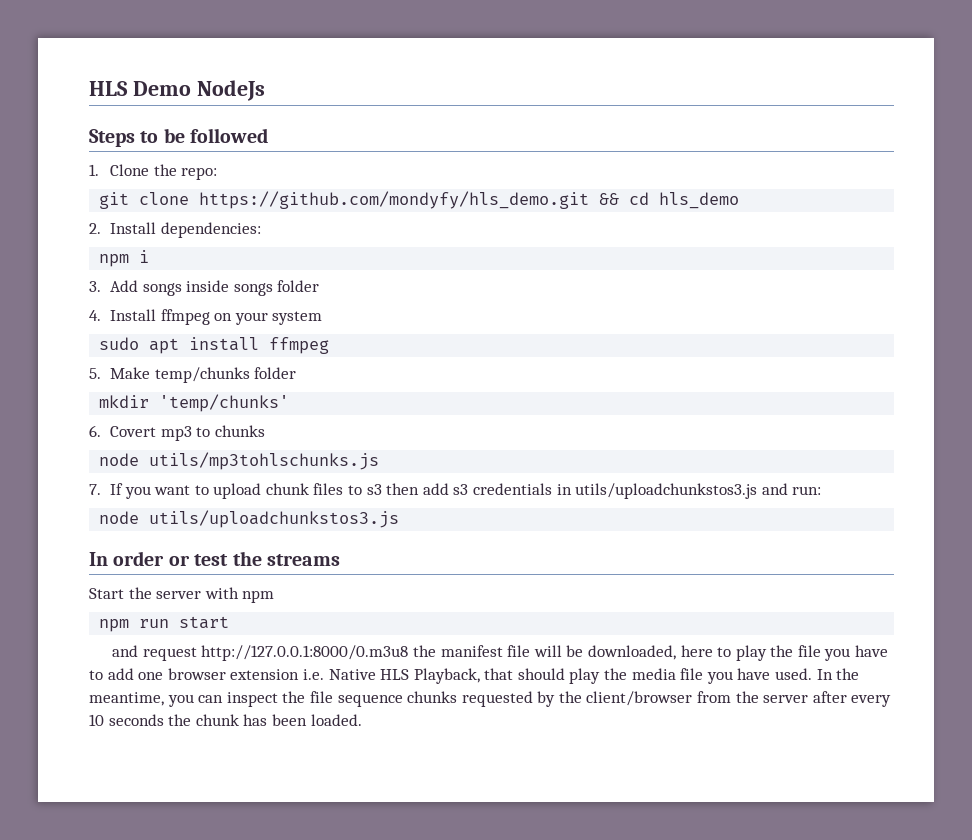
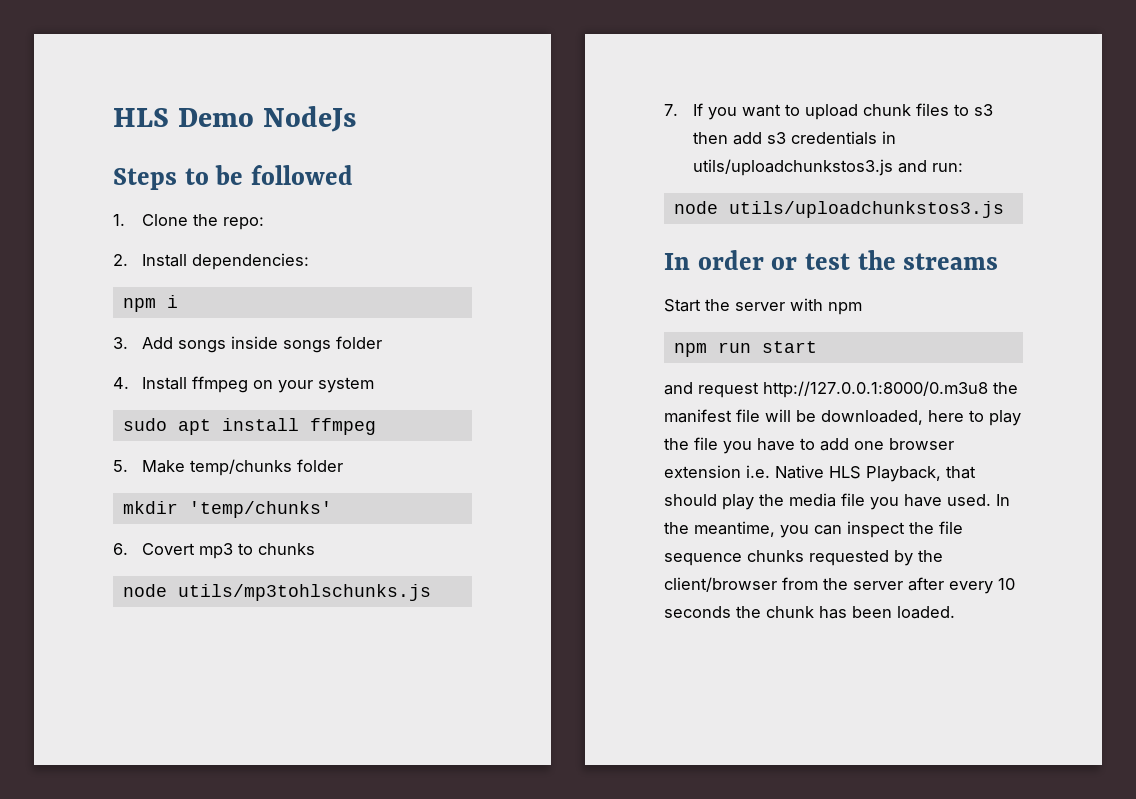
- git clone https://github.com/mondyfy/hls_demo.git && cd hls_demo

